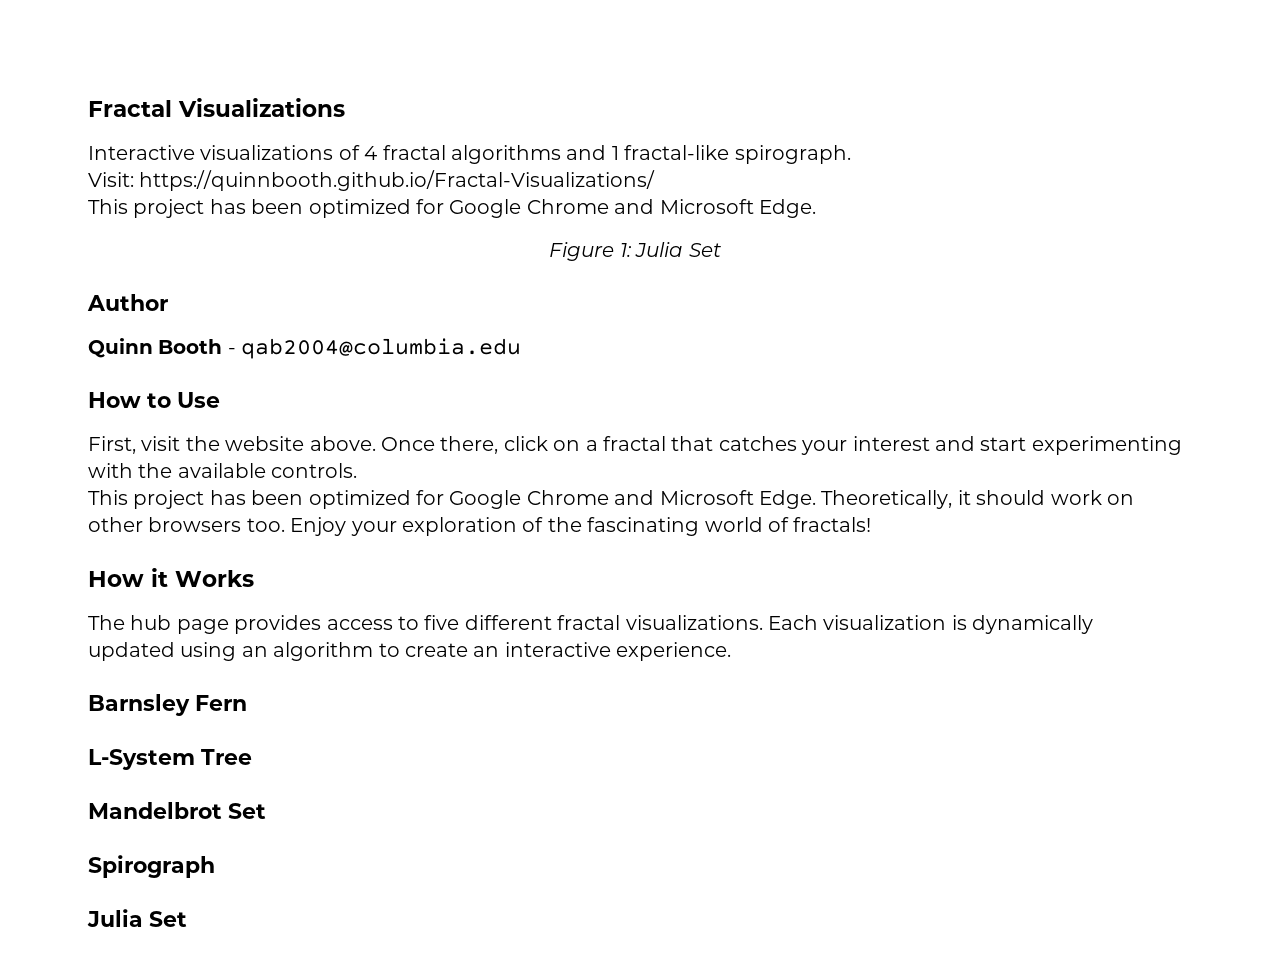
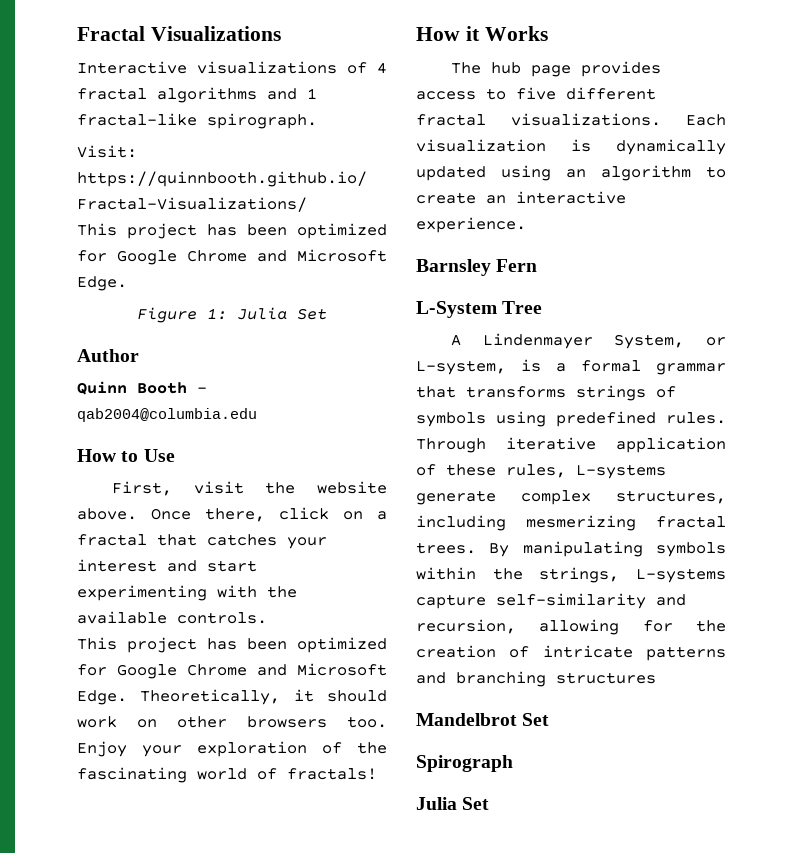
+ A Lindenmayer System, or L-system, is a formal grammar that transforms strings of symbols using predefined rules. Through iterative application of these rules, L-systems generate complex structures, including mesmerizing fractal trees. By manipulating symbols within the strings, L-systems capture self-similarity and recursion, allowing for the creation of intricate patterns and branching structures

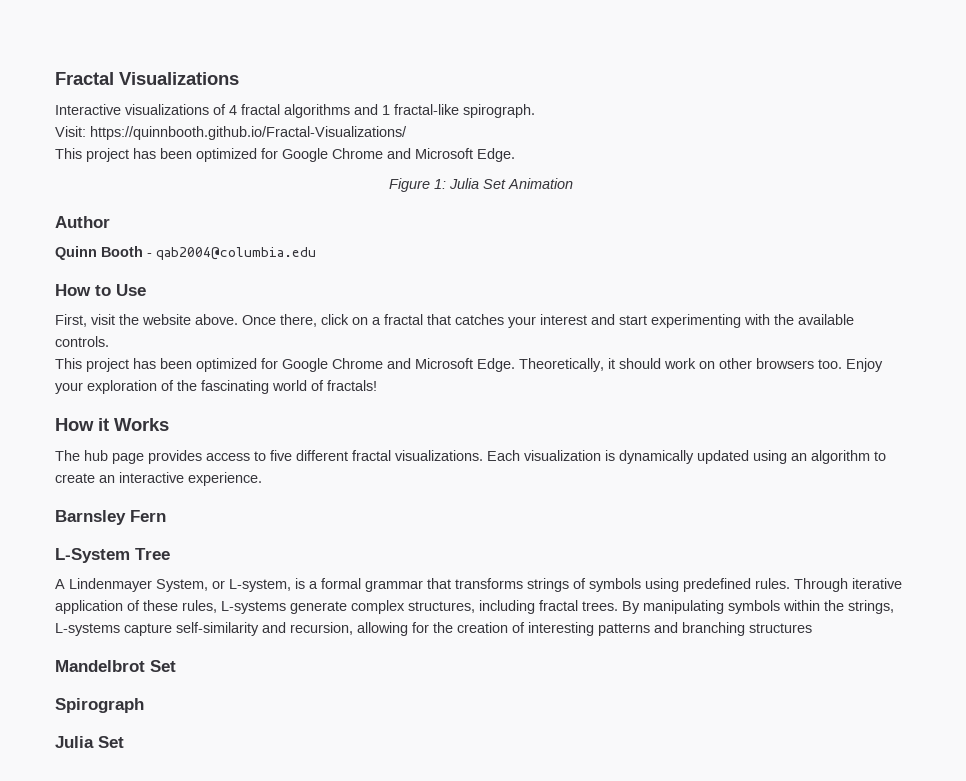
- Figure 1: Julia Set
+ Figure 1: Julia Set Animation
- Through iterative application of these rules, L-systems generate complex structures, including mesmerizing fractal trees.
+ Through iterative application of these rules, L-systems generate complex structures, including fractal trees.
- By manipulating symbols within the strings, L-systems capture self-similarity and recursion, allowing for the creation of intricate patterns and branching structures
+ By manipulating symbols within the strings, L-systems capture self-similarity and recursion, allowing for the creation of interesting patterns and branching structures

